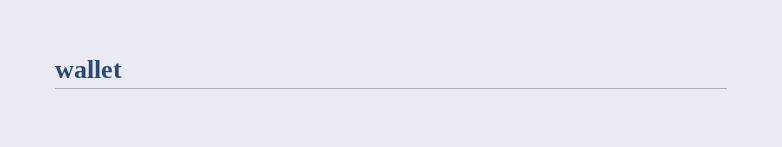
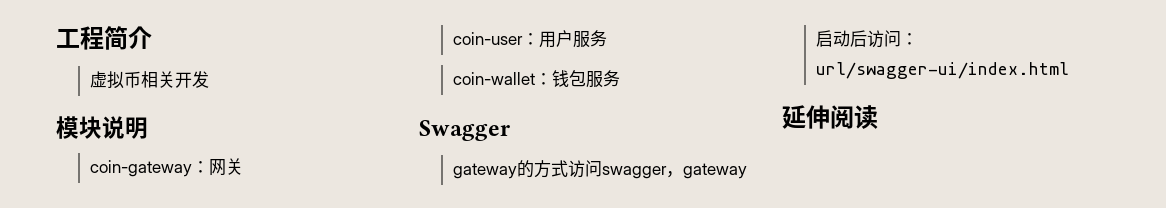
- wallet
+ 工程简介
+ 虚拟币相关开发
+ 模块说明
+ coin-gateway：网关
+ coin-user：用户服务
+ coin-wallet：钱包服务
+ Swagger
+ gateway的方式访问swagger，gateway启动后访问：url/swagger-ui/index.html
+ 延伸阅读

